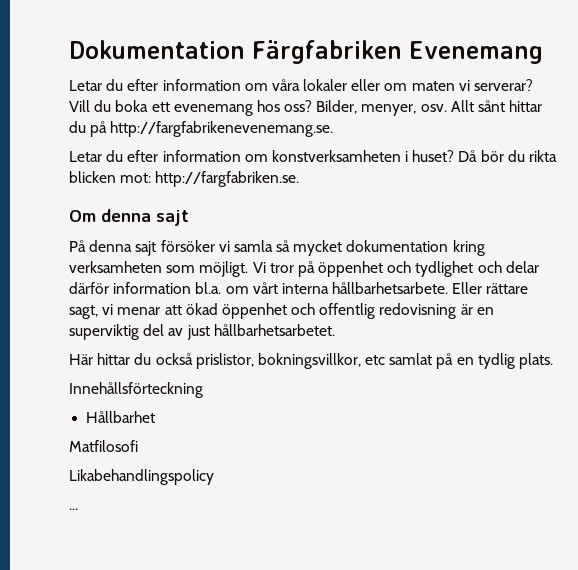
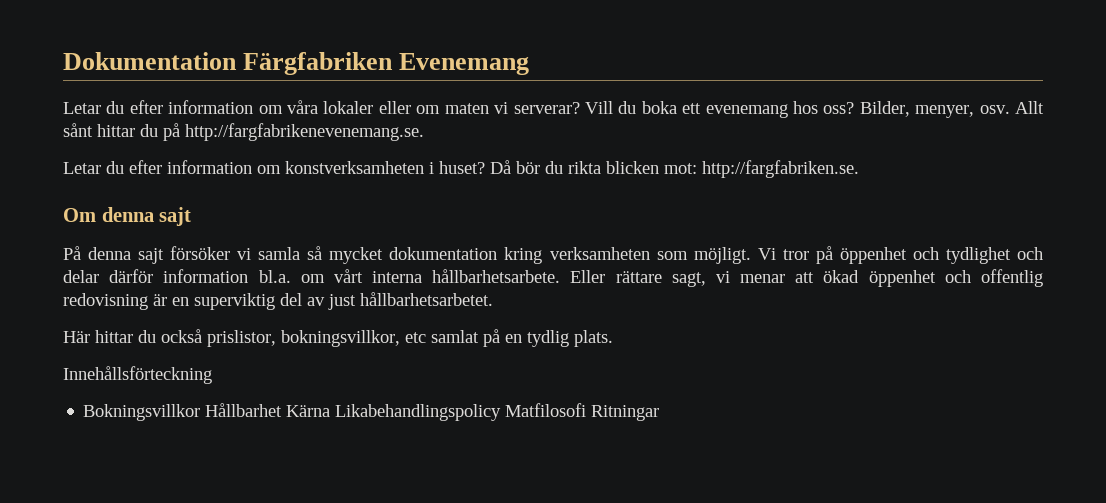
- Hållbarhet
- Matfilosofi
- Likabehandlingspolicy
- ...
+ Bokningsvillkor Hållbarhet Kärna Likabehandlingspolicy Matfilosofi Ritningar

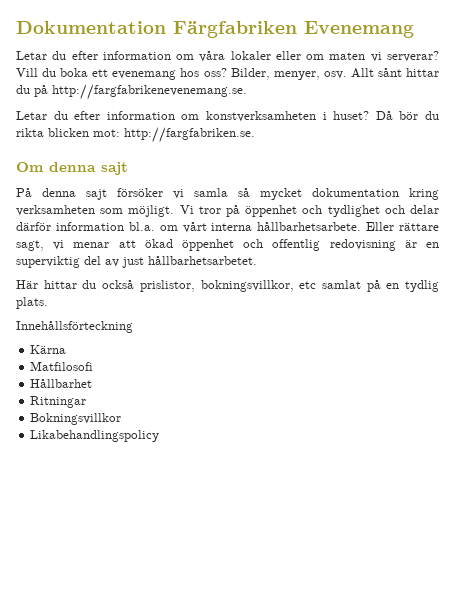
- Bokningsvillkor Hållbarhet Kärna Likabehandlingspolicy Matfilosofi Ritningar
+ Kärna
+ Matfilosofi
+ Hållbarhet
+ Ritningar
+ Bokningsvillkor
+ Likabehandlingspolicy

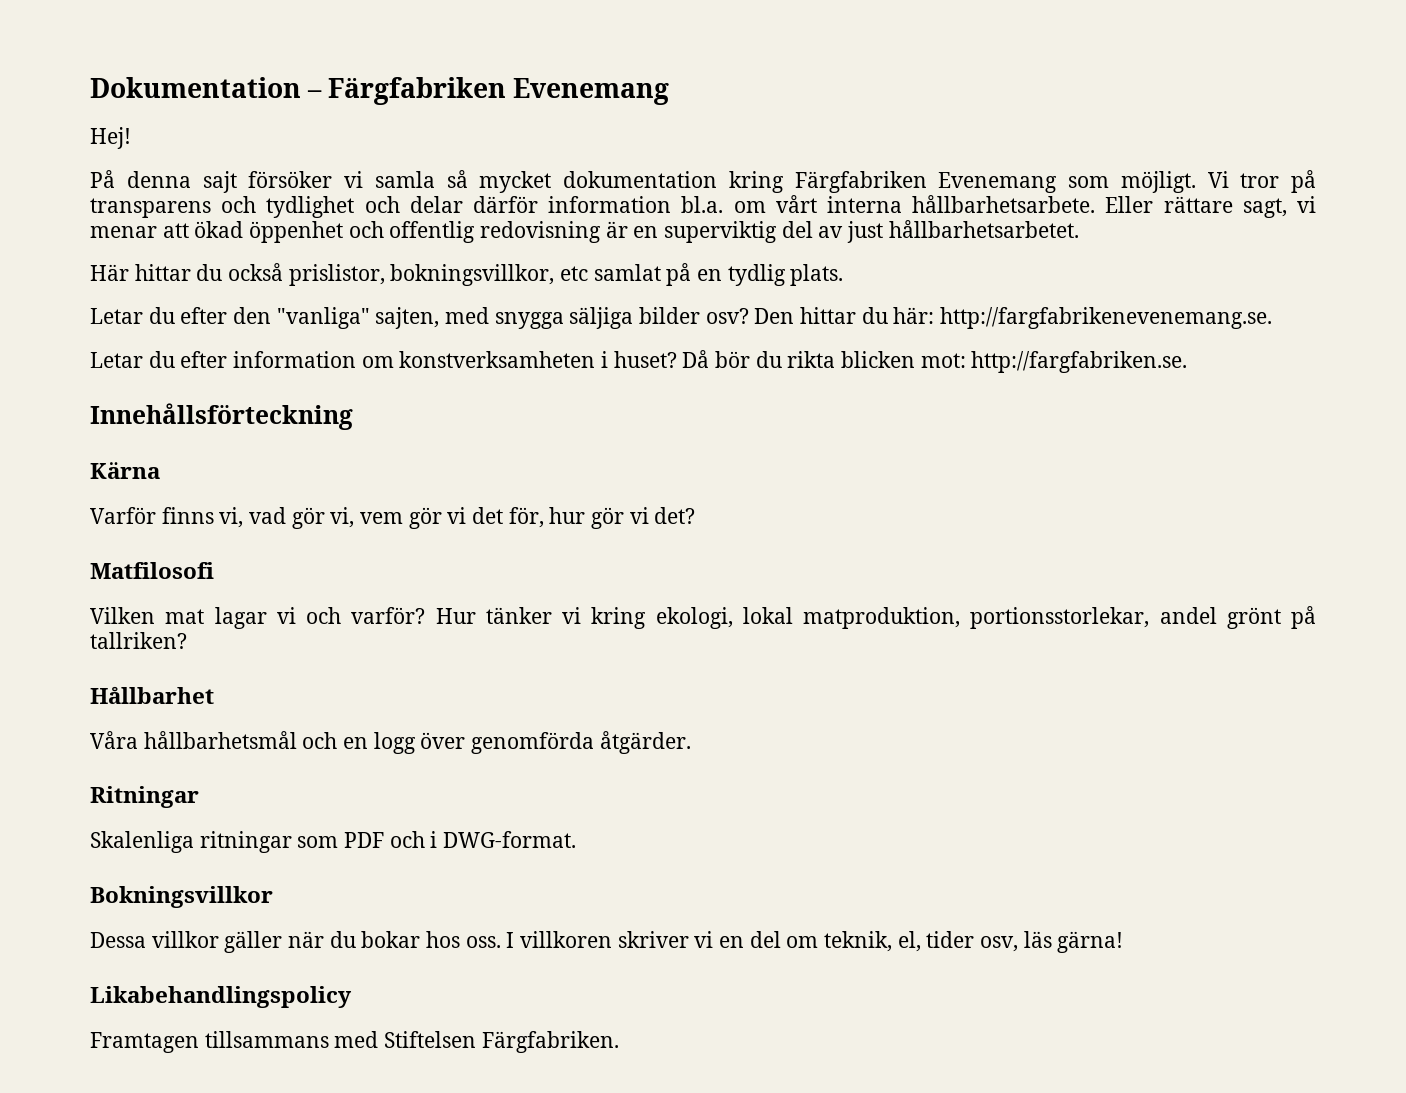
- Dokumentation Färgfabriken Evenemang
+ Dokumentation – Färgfabriken Evenemang
- Letar du efter information om våra lokaler eller om maten vi serverar? Vill du boka ett evenemang hos oss? Bilder, menyer, osv. Allt sånt hittar du på http://fargfabrikenevenemang.se.
- Letar du efter information om konstverksamheten i huset? Då bör du rikta blicken mot: http://fargfabriken.se.
- Om denna sajt
+ Hej!
- På denna sajt försöker vi samla så mycket dokumentation kring verksamheten som möjligt.
+ På denna sajt försöker vi samla så mycket dokumentation kring Färgfabriken Evenemang som möjligt.
- Vi tror på öppenhet och tydlighet och delar därför information bl.a. om vårt interna hållbarhetsarbete.
+ Vi tror på transparens och tydlighet och delar därför information bl.a. om vårt interna hållbarhetsarbete.
+ Letar du efter den "vanliga" sajten, med snygga säljiga bilder osv? Den hittar du här: http://fargfabrikenevenemang.se.
+ Letar du efter information om konstverksamheten i huset? Då bör du rikta blicken mot: http://fargfabriken.se.
  Innehållsförteckning
  Kärna
+ Varför finns vi, vad gör vi, vem gör vi det för, hur gör vi det?
  Matfilosofi
+ Vilken mat lagar vi och varför? Hur tänker vi kring ekologi, lokal matproduktion, portionsstorlekar, andel grönt på tallriken?
  Hållbarhet
+ Våra hållbarhetsmål och en logg över genomförda åtgärder.
  Ritningar
+ Skalenliga ritningar som PDF och i DWG-format.
  Bokningsvillkor
+ Dessa villkor gäller när du bokar hos oss. I villkoren skriver vi en del om teknik, el, tider osv, läs gärna!
  Likabehandlingspolicy
+ Framtagen tillsammans med Stiftelsen Färgfabriken.

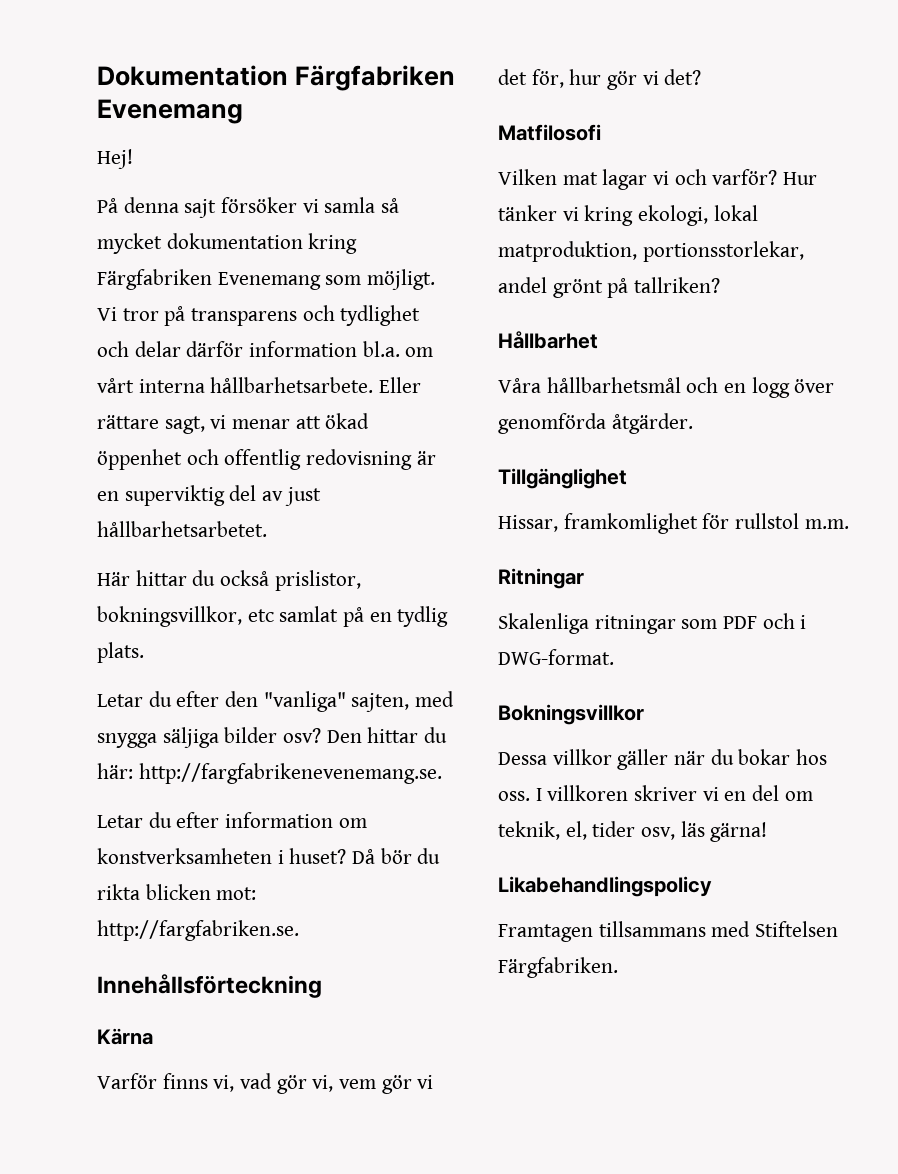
- Dokumentation – Färgfabriken Evenemang
+ Dokumentation Färgfabriken Evenemang
+ Tillgänglighet
+ Hissar, framkomlighet för rullstol m.m.

